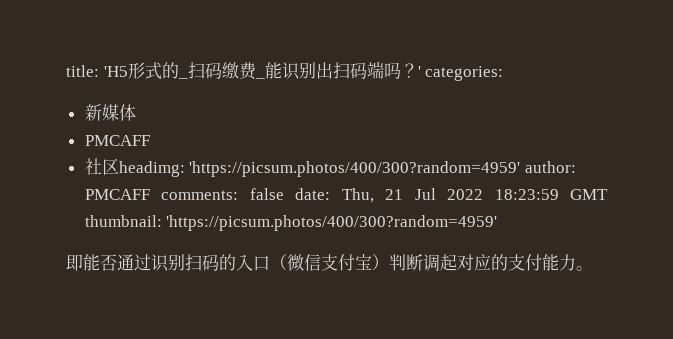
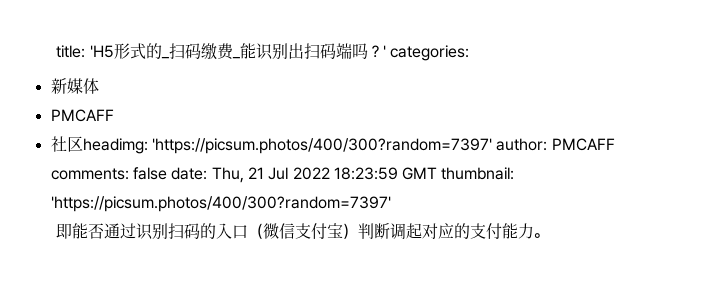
- 社区headimg: 'https://picsum.photos/400/300?random=4959' author: PMCAFF comments: false date: Thu, 21 Jul 2022 18:23:59 GMT thumbnail: 'https://picsum.photos/400/300?random=4959'
+ 社区headimg: 'https://picsum.photos/400/300?random=7397' author: PMCAFF comments: false date: Thu, 21 Jul 2022 18:23:59 GMT thumbnail: 'https://picsum.photos/400/300?random=7397'

